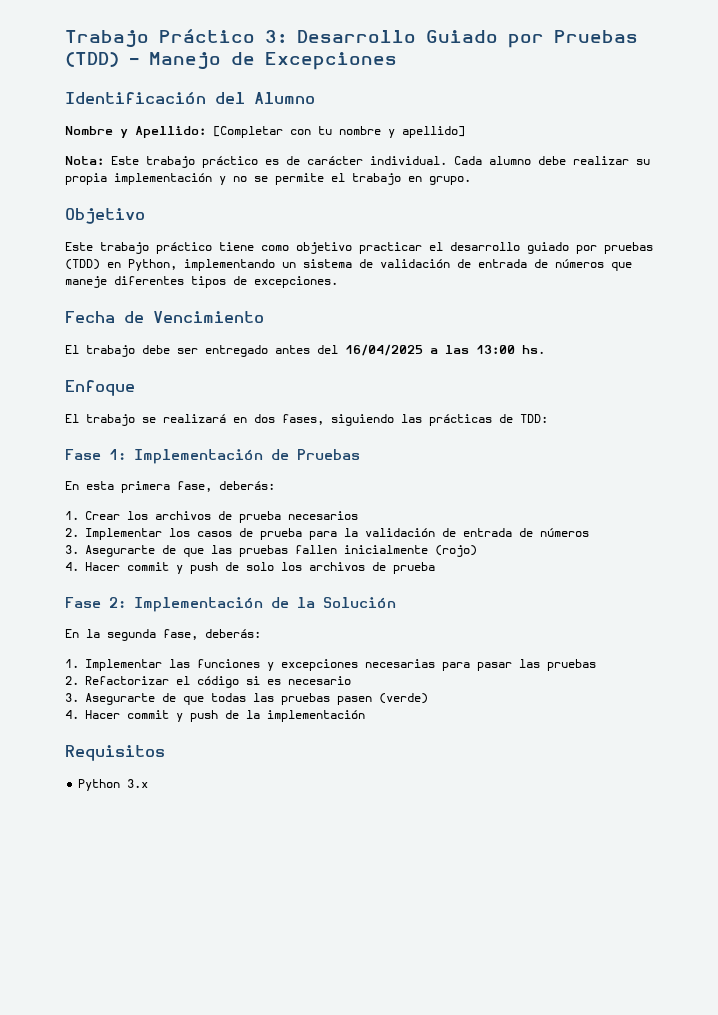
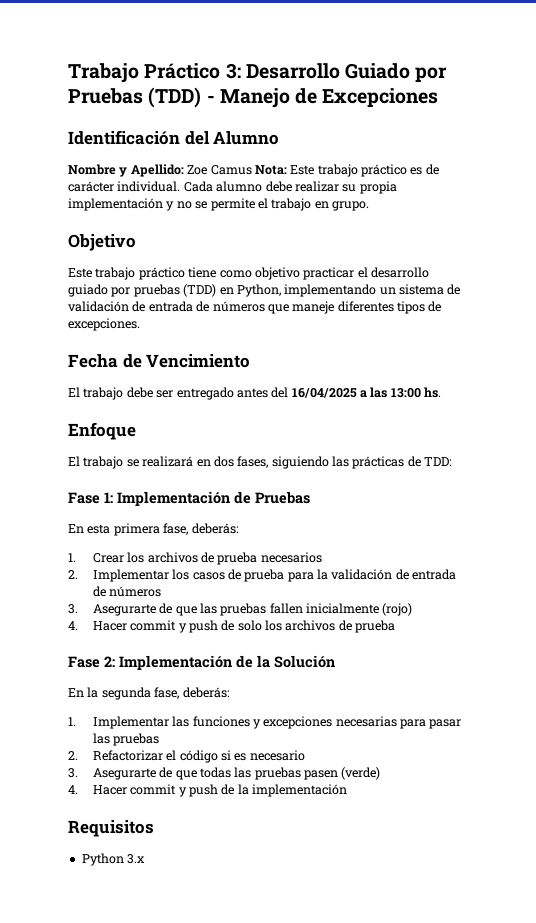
- Nombre y Apellido: [Completar con tu nombre y apellido]
- Nota: Este trabajo práctico es de carácter individual.
+ Nombre y Apellido: Zoe Camus Nota: Este trabajo práctico es de carácter individual.

